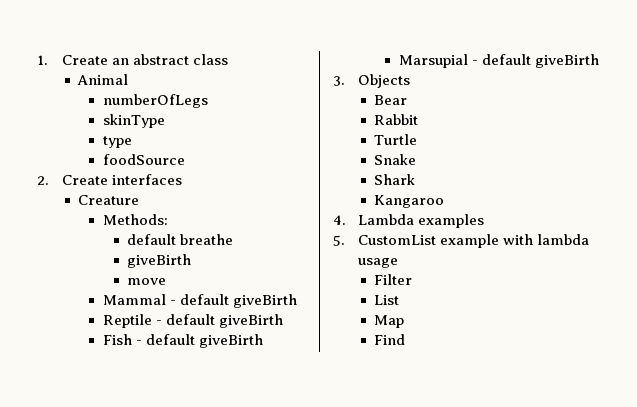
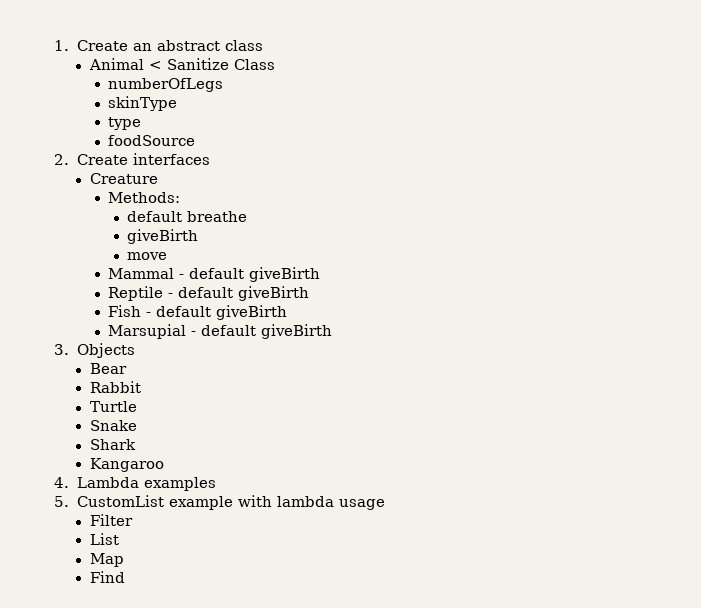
- Animal
+ Animal < Sanitize Class

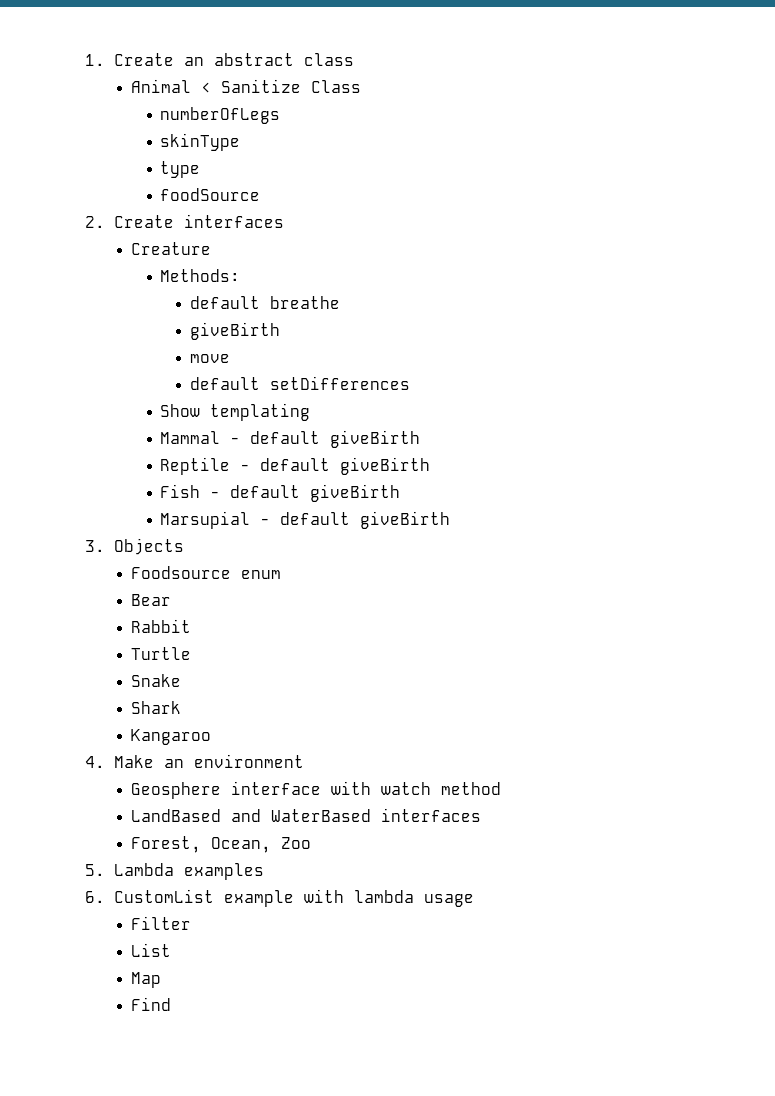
+ default setDifferences
+ Show templating
+ Foodsource enum
- 4. Lambda examples
+ 4. Make an environment
+ Geosphere interface with watch method
+ LandBased and WaterBased interfaces
+ Forest, Ocean, Zoo
+ 5. Lambda examples
- 5. CustomList example with lambda usage
+ 6. CustomList example with lambda usage

